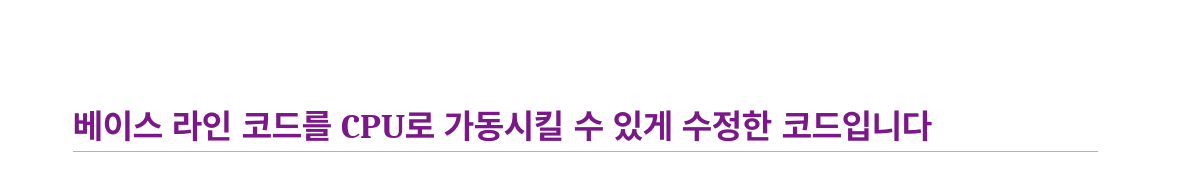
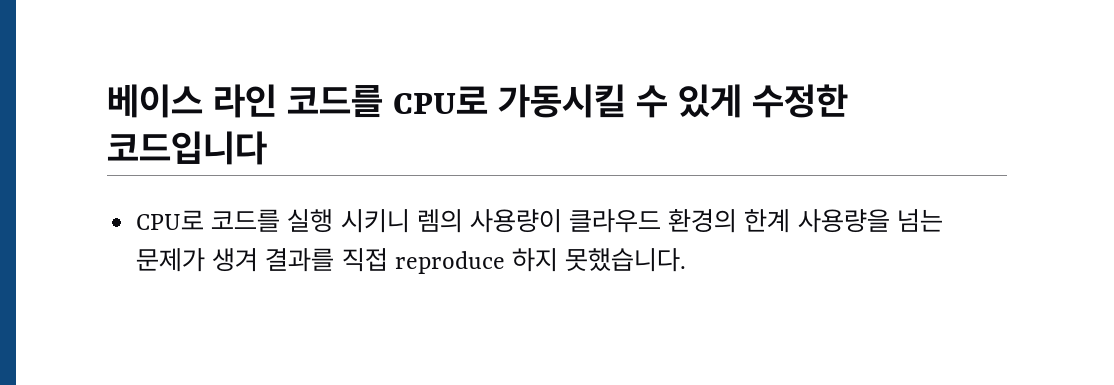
+ CPU로 코드를 실행 시키니 렘의 사용량이 클라우드 환경의 한계 사용량을 넘는 문제가 생겨 결과를 직접 reproduce 하지 못했습니다.

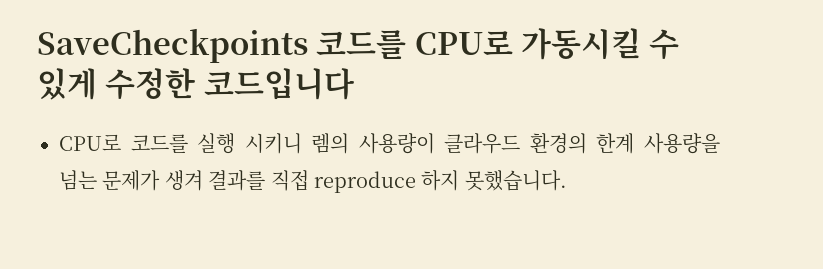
- 베이스 라인 코드를 CPU로 가동시킬 수 있게 수정한 코드입니다
+ SaveCheckpoints 코드를 CPU로 가동시킬 수 있게 수정한 코드입니다

